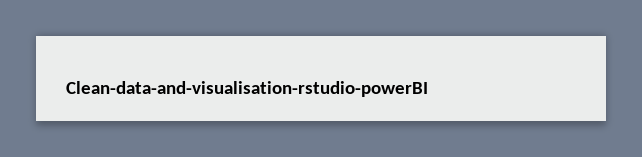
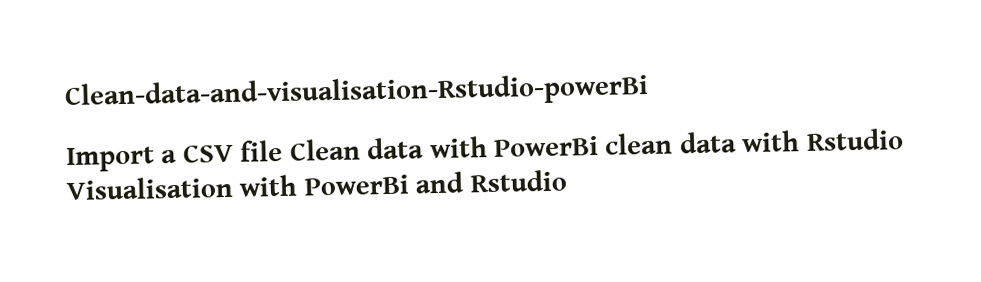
- Clean-data-and-visualisation-rstudio-powerBI
+ Clean-data-and-visualisation-Rstudio-powerBi
+ Import a CSV file Clean data with PowerBi clean data with Rstudio Visualisation with PowerBi and Rstudio

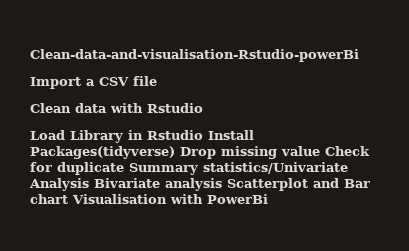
- Import a CSV file Clean data with PowerBi clean data with Rstudio Visualisation with PowerBi and Rstudio
+ Import a CSV file
+ Clean data with Rstudio
+ Load Library in Rstudio Install Packages(tidyverse) Drop missing value Check for duplicate Summary statistics/Univariate Analysis Bivariate analysis Scatterplot and Bar chart Visualisation with PowerBi

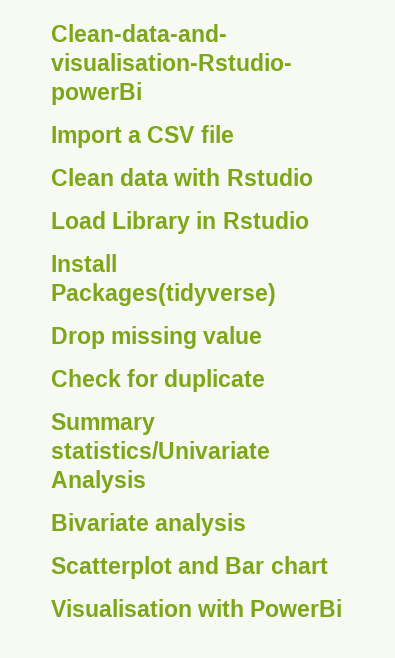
- Load Library in Rstudio Install Packages(tidyverse) Drop missing value Check for duplicate Summary statistics/Univariate Analysis Bivariate analysis Scatterplot and Bar chart Visualisation with PowerBi
+ Load Library in Rstudio
+ Install Packages(tidyverse)
+ Drop missing value
+ Check for duplicate
+ Summary statistics/Univariate Analysis
+ Bivariate analysis
+ Scatterplot and Bar chart
+ Visualisation with PowerBi

